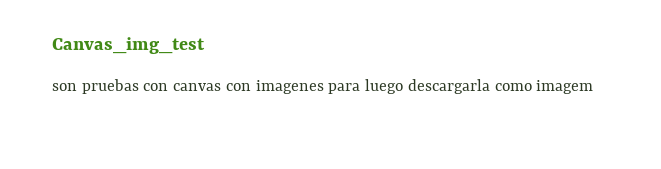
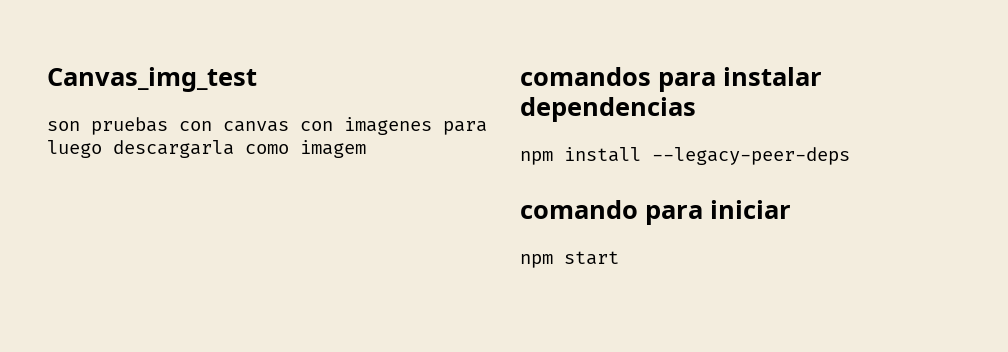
+ comandos para instalar dependencias
+ npm install --legacy-peer-deps
+ comando para iniciar
+ npm start

